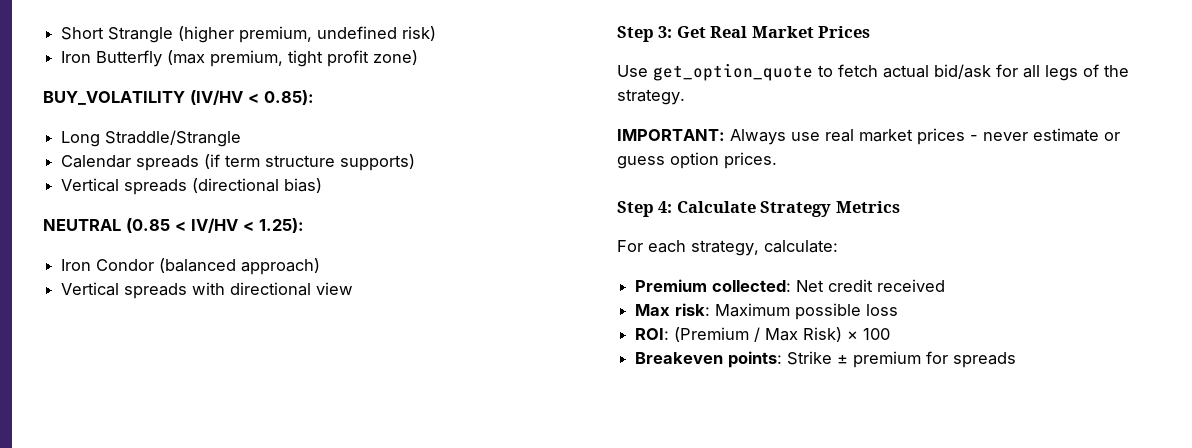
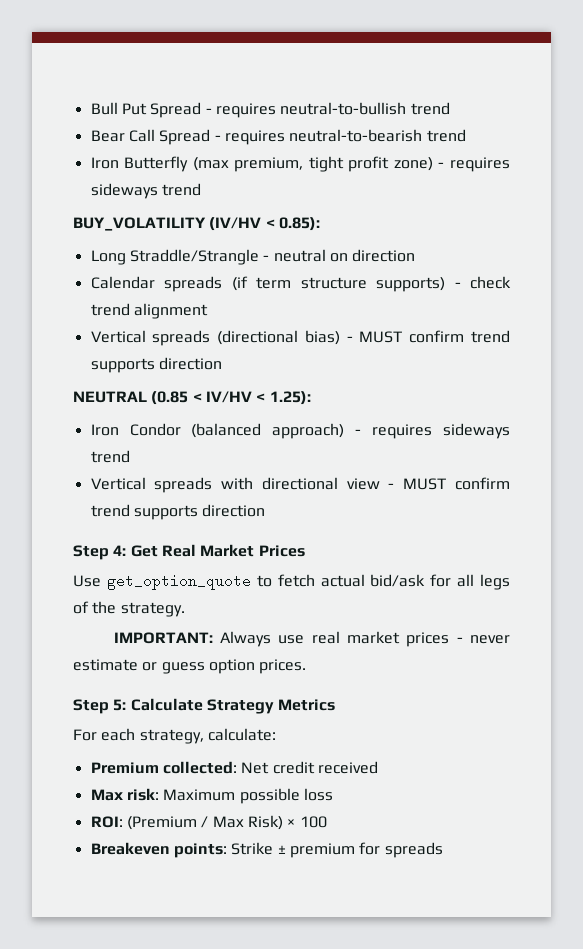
- Short Strangle (higher premium, undefined risk)
+ Bull Put Spread - requires neutral-to-bullish trend
+ Bear Call Spread - requires neutral-to-bearish trend
- Iron Butterfly (max premium, tight profit zone)
+ Iron Butterfly (max premium, tight profit zone) - requires sideways trend
- Long Straddle/Strangle
+ Long Straddle/Strangle - neutral on direction
- Calendar spreads (if term structure supports)
+ Calendar spreads (if term structure supports) - check trend alignment
- Vertical spreads (directional bias)
+ Vertical spreads (directional bias) - MUST confirm trend supports direction
- Iron Condor (balanced approach)
+ Iron Condor (balanced approach) - requires sideways trend
- Vertical spreads with directional view
- Step 3: Get Real Market Prices
+ Vertical spreads with directional view - MUST confirm trend supports direction
+ Step 4: Get Real Market Prices
- Step 4: Calculate Strategy Metrics
+ Step 5: Calculate Strategy Metrics

